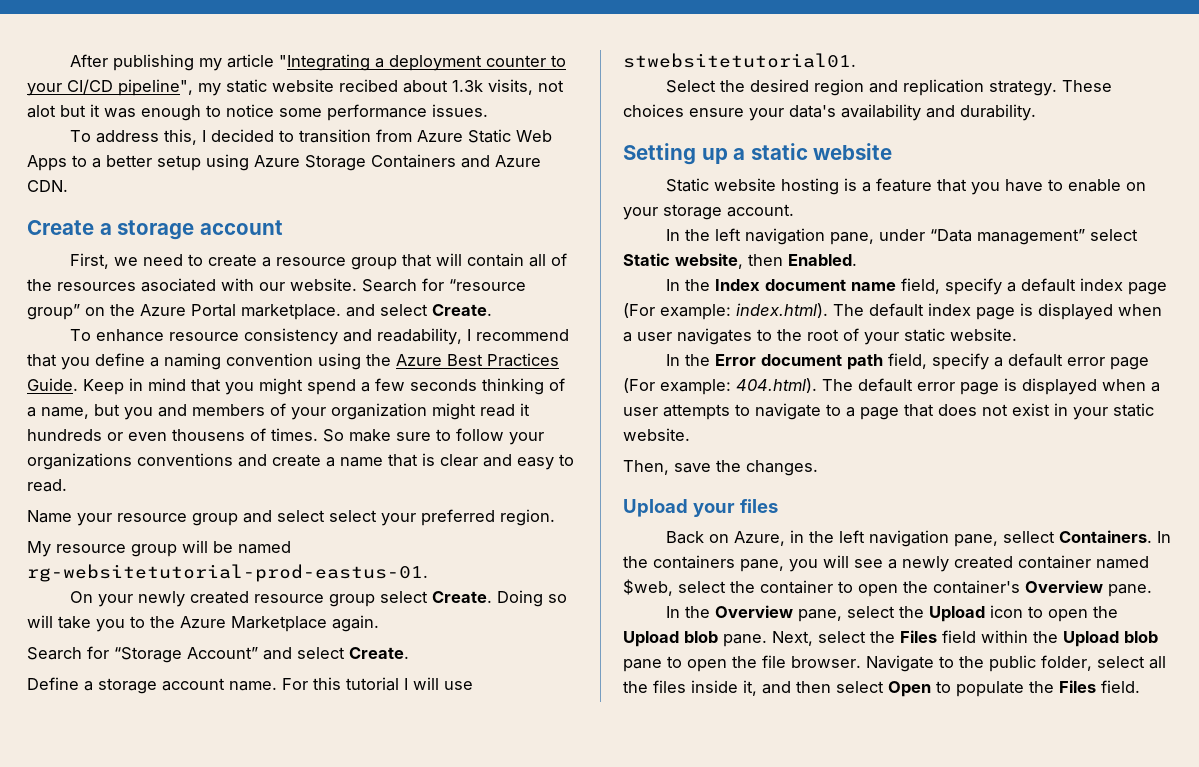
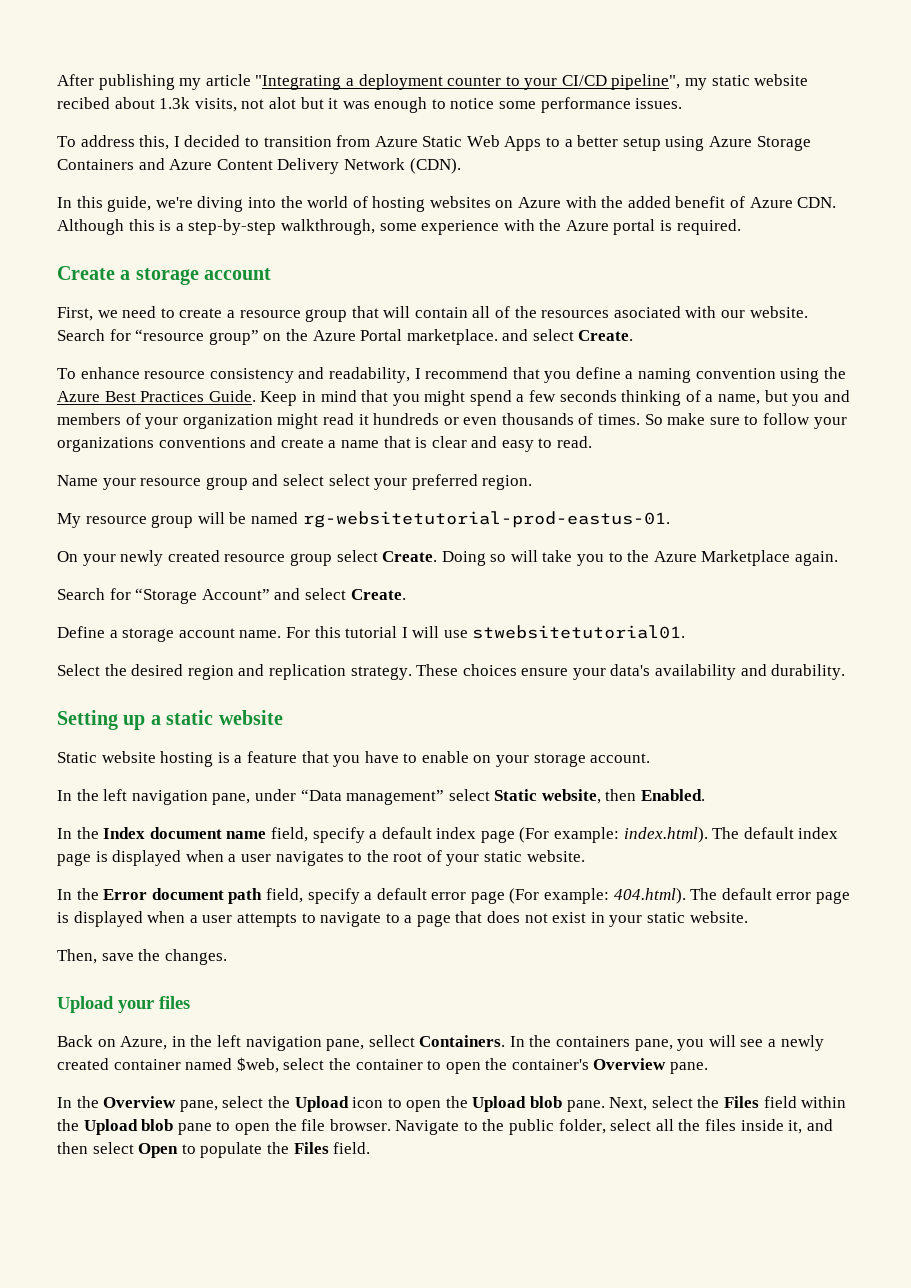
- To address this, I decided to transition from Azure Static Web Apps to a better setup using Azure Storage Containers and Azure CDN.
+ To address this, I decided to transition from Azure Static Web Apps to a better setup using Azure Storage Containers and Azure Content Delivery Network (CDN).
+ In this guide, we're diving into the world of hosting websites on Azure with the added benefit of Azure CDN. Although this is a step-by-step walkthrough, some experience with the Azure portal is required.
- Keep in mind that you might spend a few seconds thinking of a name, but you and members of your organization might read it hundreds or even thousens of times.
+ Keep in mind that you might spend a few seconds thinking of a name, but you and members of your organization might read it hundreds or even thousands of times.

